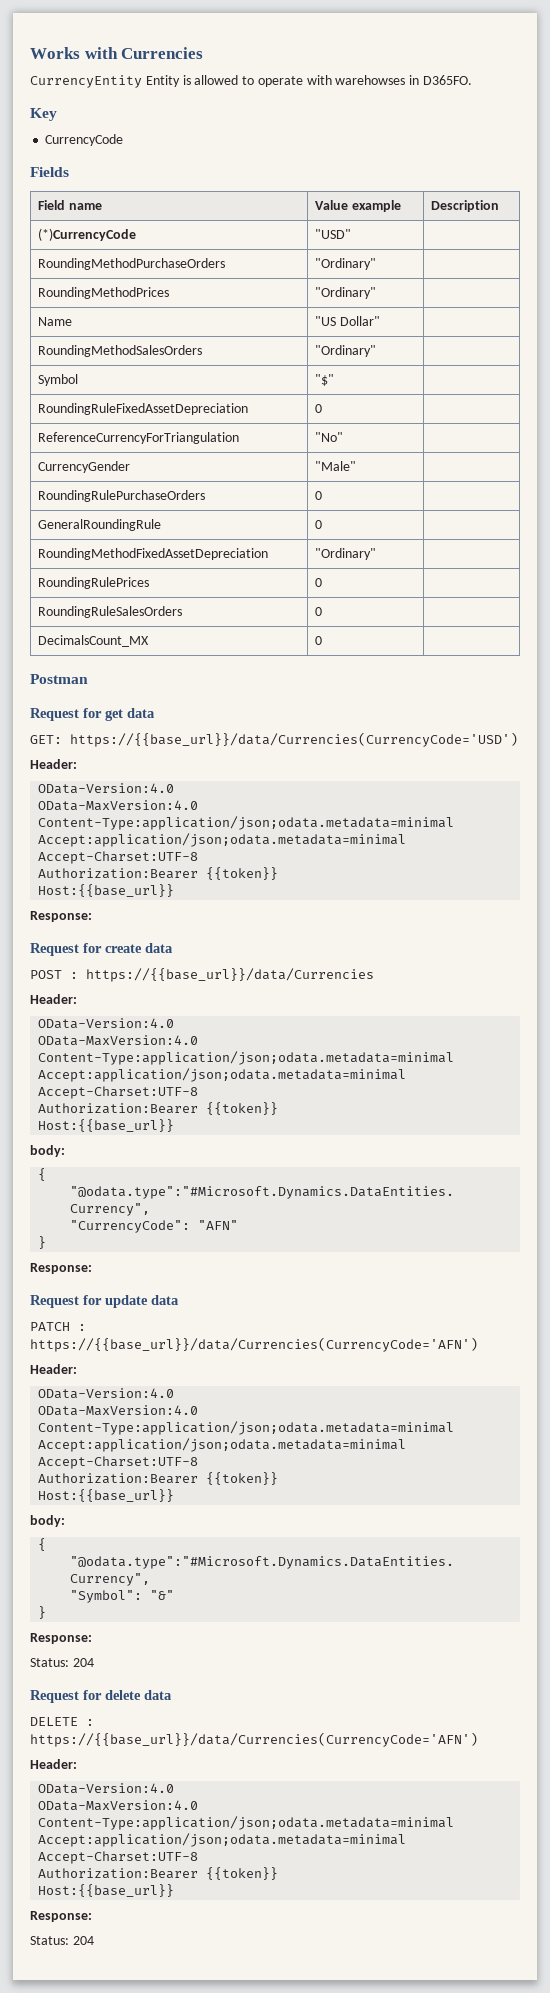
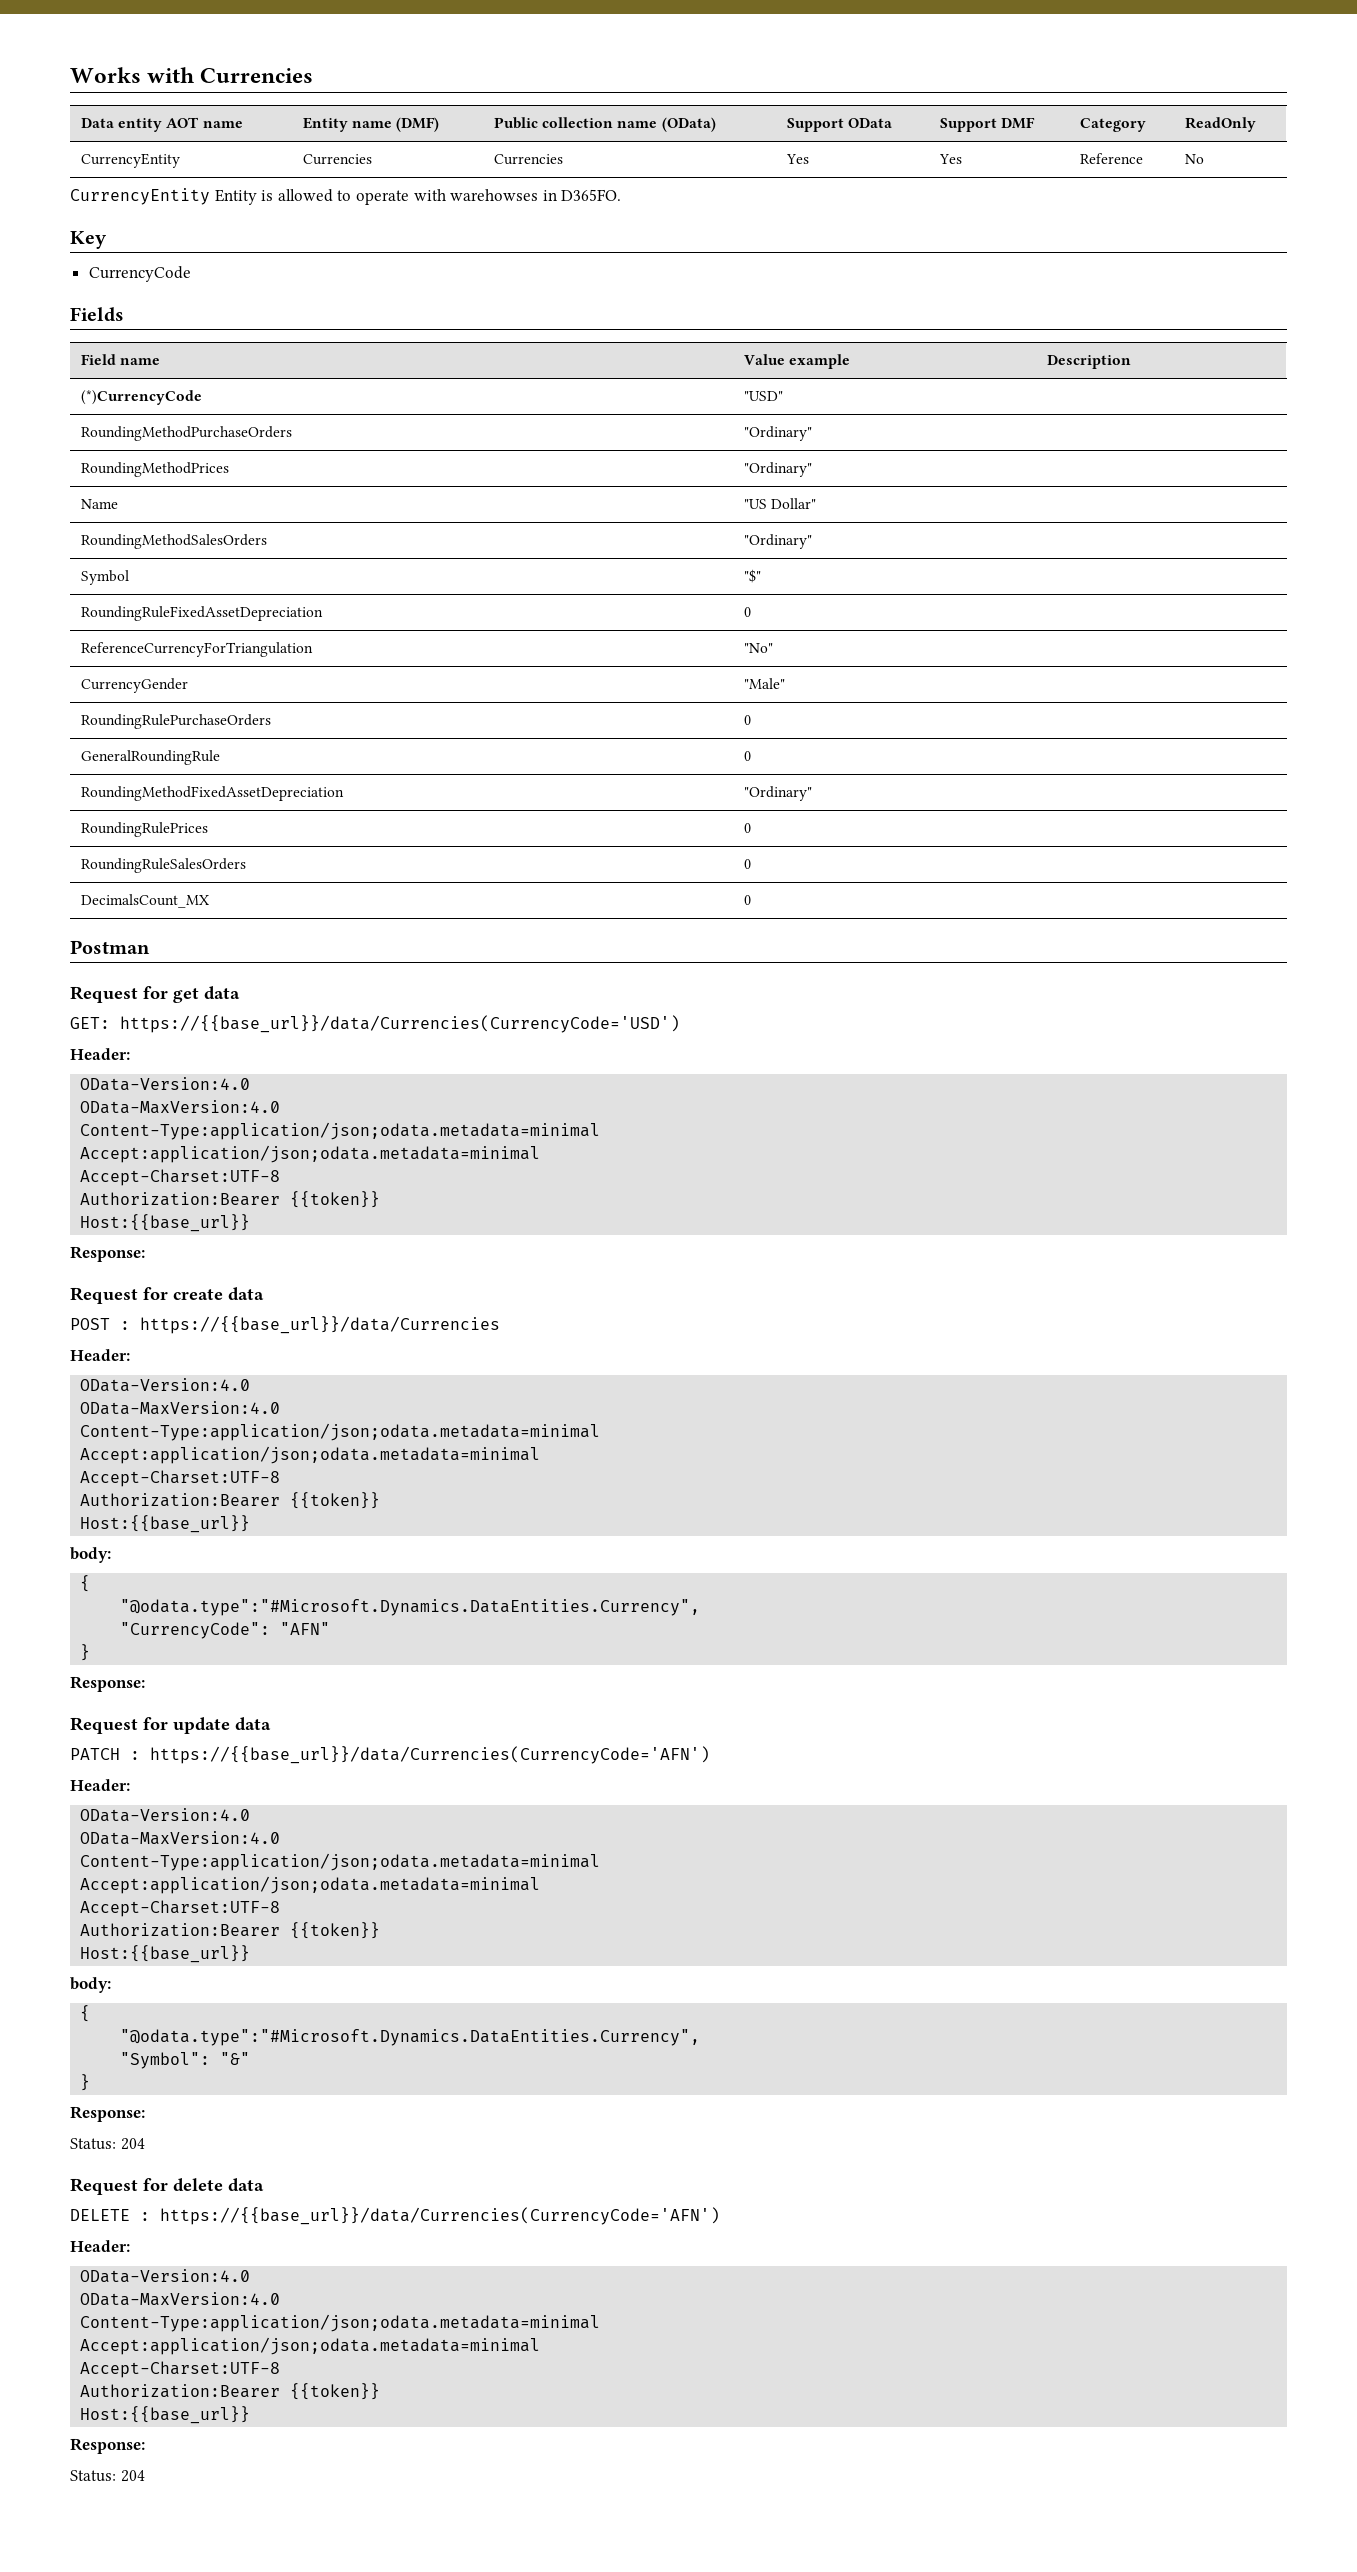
+ Data entity AOT name | Entity name (DMF) | Public collection name (OData) | Support OData | Support DMF | Category | ReadOnly
+ CurrencyEntity | Currencies | Currencies | Yes | Yes | Reference | No

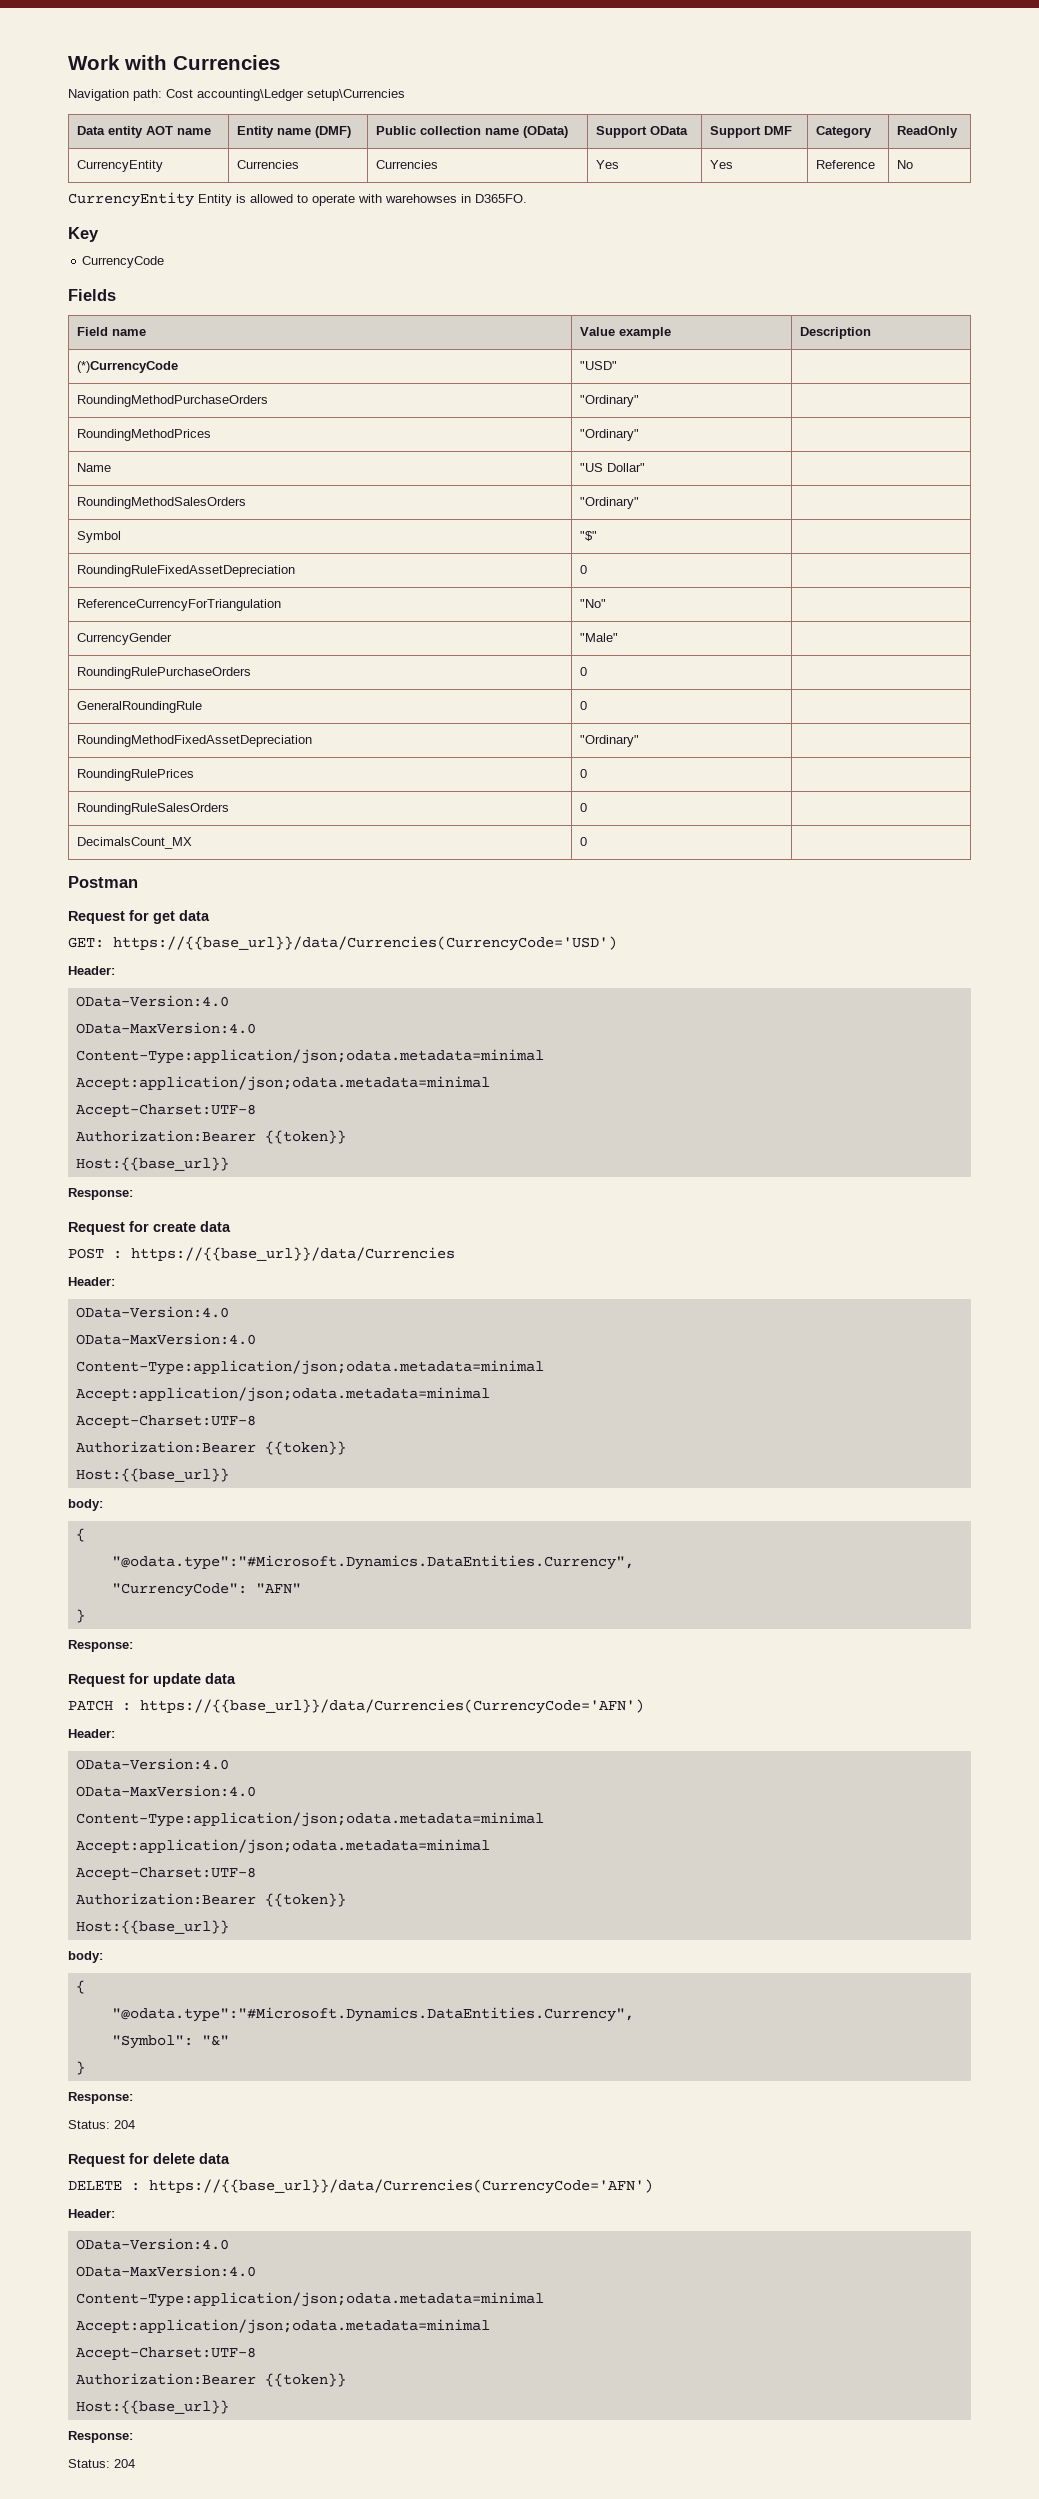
- Works with Currencies
+ Work with Currencies
+ Navigation path: Cost accounting\Ledger setup\Currencies

